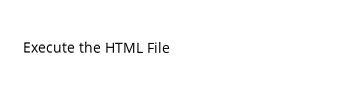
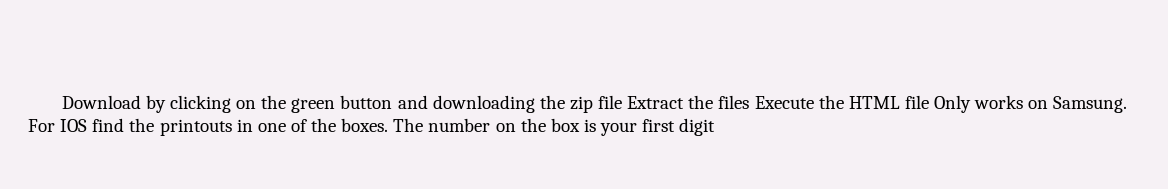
- Execute the HTML File
+ Download by clicking on the green button and downloading the zip file Extract the files Execute the HTML file Only works on Samsung. For IOS find the printouts in one of the boxes. The number on the box is your first digit

